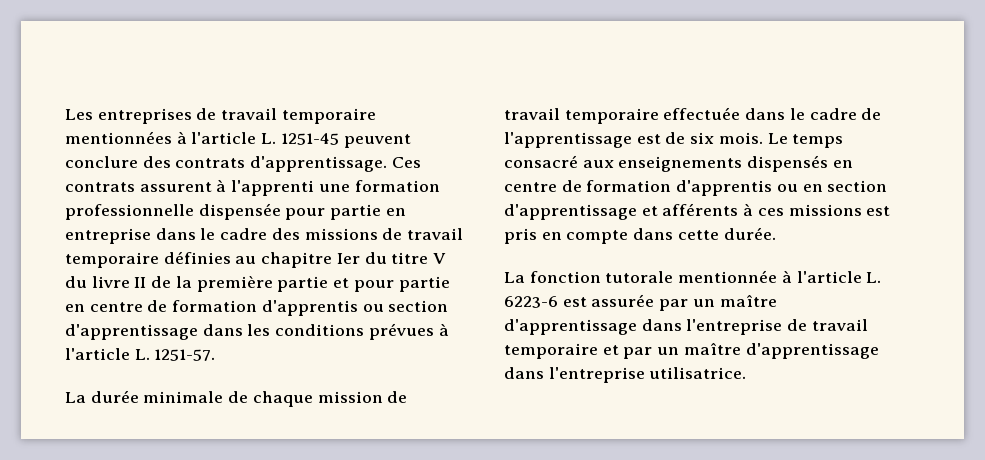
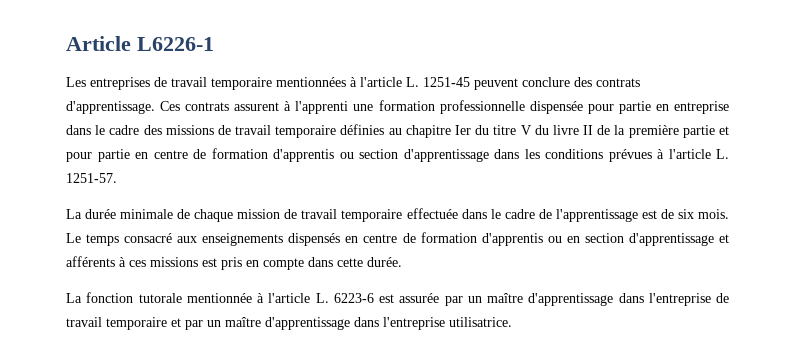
+ Article L6226-1

